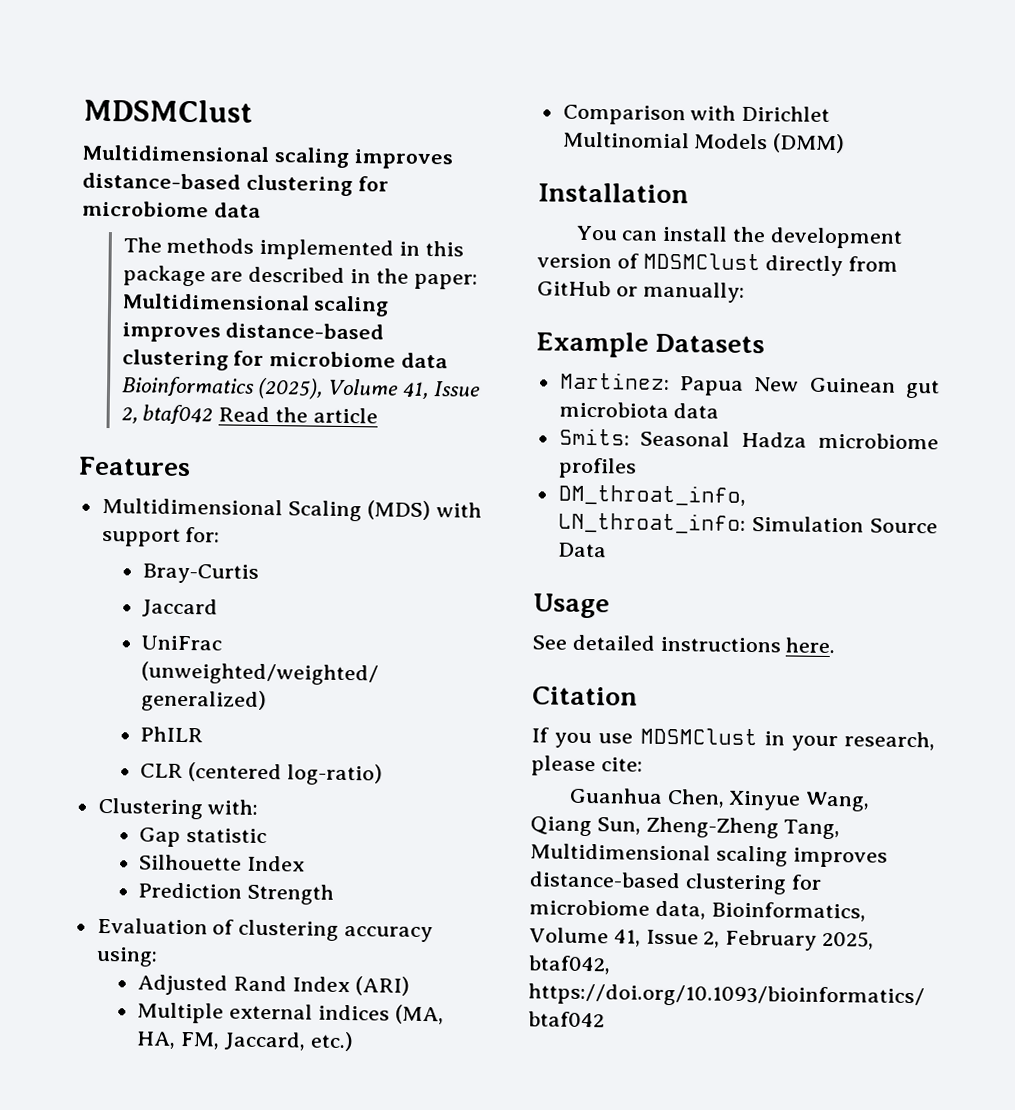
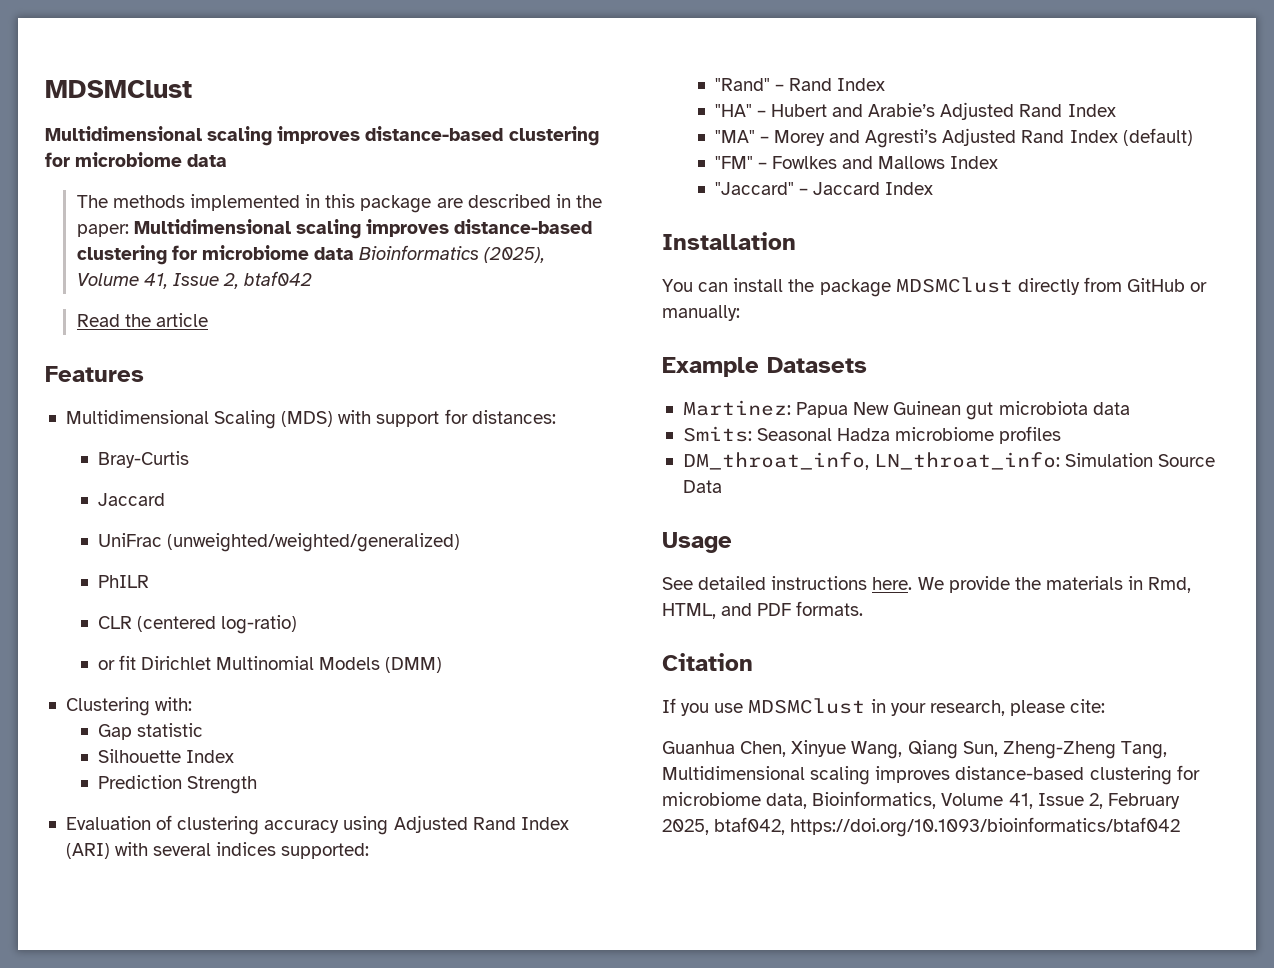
- The methods implemented in this package are described in the paper: Multidimensional scaling improves distance-based clustering for microbiome data Bioinformatics (2025), Volume 41, Issue 2, btaf042 Read the article
+ The methods implemented in this package are described in the paper: Multidimensional scaling improves distance-based clustering for microbiome data Bioinformatics (2025), Volume 41, Issue 2, btaf042
+ Read the article
- Multidimensional Scaling (MDS) with support for:
+ Multidimensional Scaling (MDS) with support for distances:
+ or fit Dirichlet Multinomial Models (DMM)
- Evaluation of clustering accuracy using:
- Adjusted Rand Index (ARI)
- Multiple external indices (MA, HA, FM, Jaccard, etc.)
- Comparison with Dirichlet Multinomial Models (DMM)
+ Evaluation of clustering accuracy using Adjusted Rand Index (ARI) with several indices supported:
+ "Rand" – Rand Index
+ "HA" – Hubert and Arabie’s Adjusted Rand Index
+ "MA" – Morey and Agresti’s Adjusted Rand Index (default)
+ "FM" – Fowlkes and Mallows Index
+ "Jaccard" – Jaccard Index
- You can install the development version of MDSMClust directly from GitHub or manually:
+ You can install the package MDSMClust directly from GitHub or manually:
+ We provide the materials in Rmd, HTML, and PDF formats.

